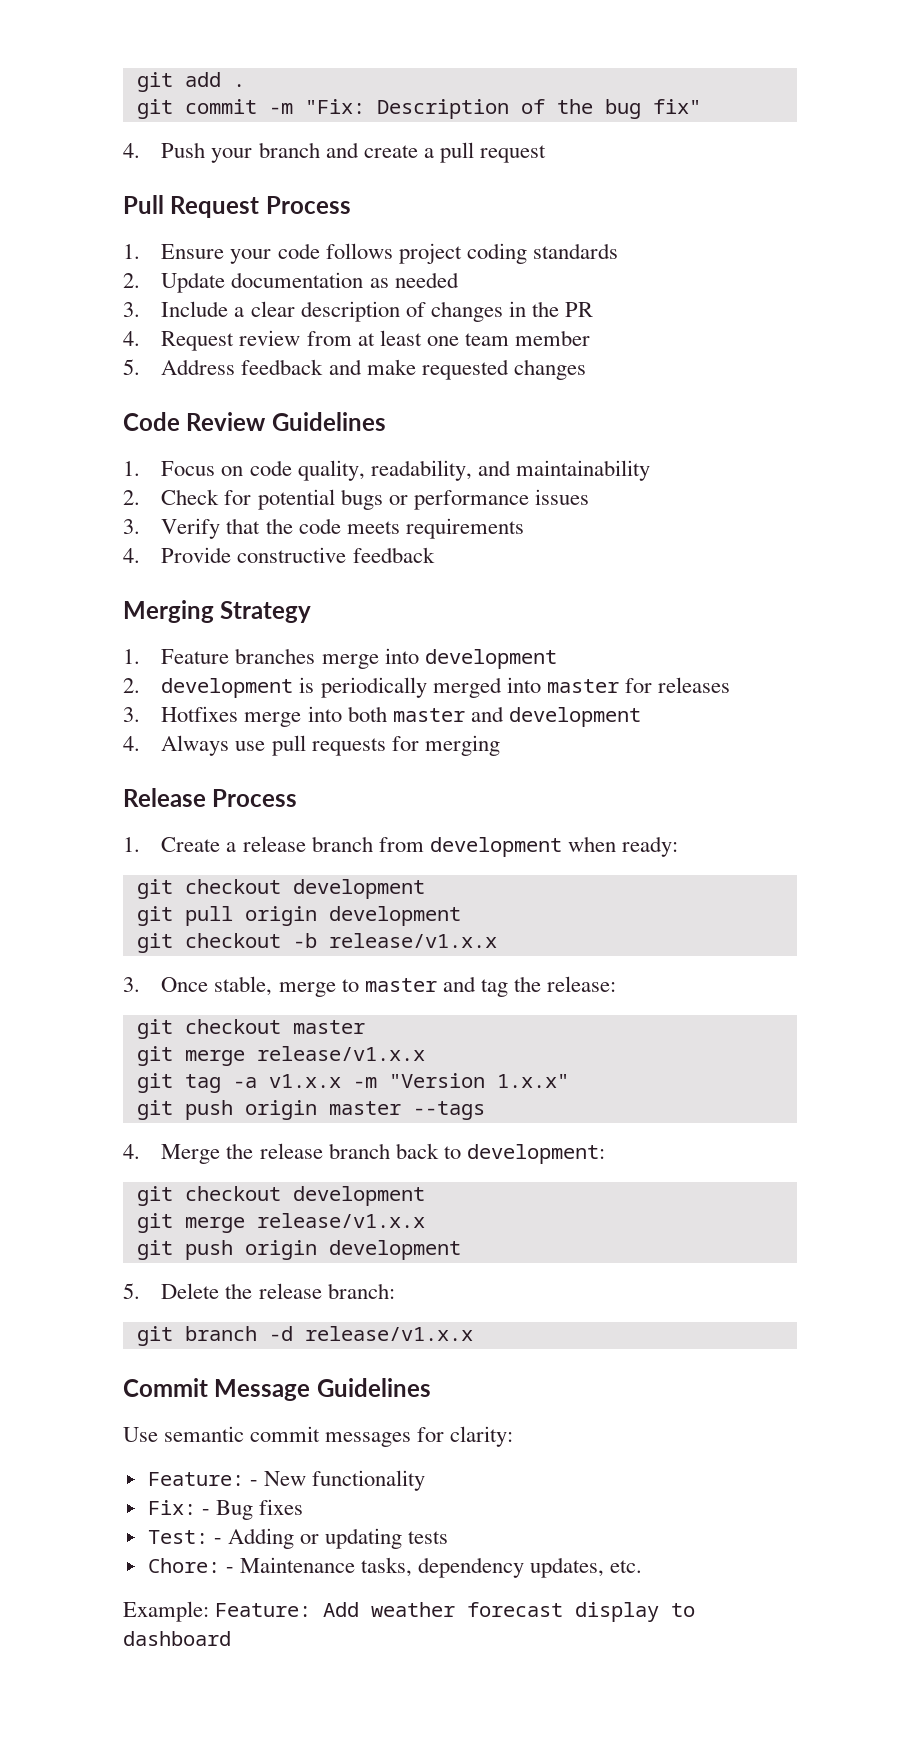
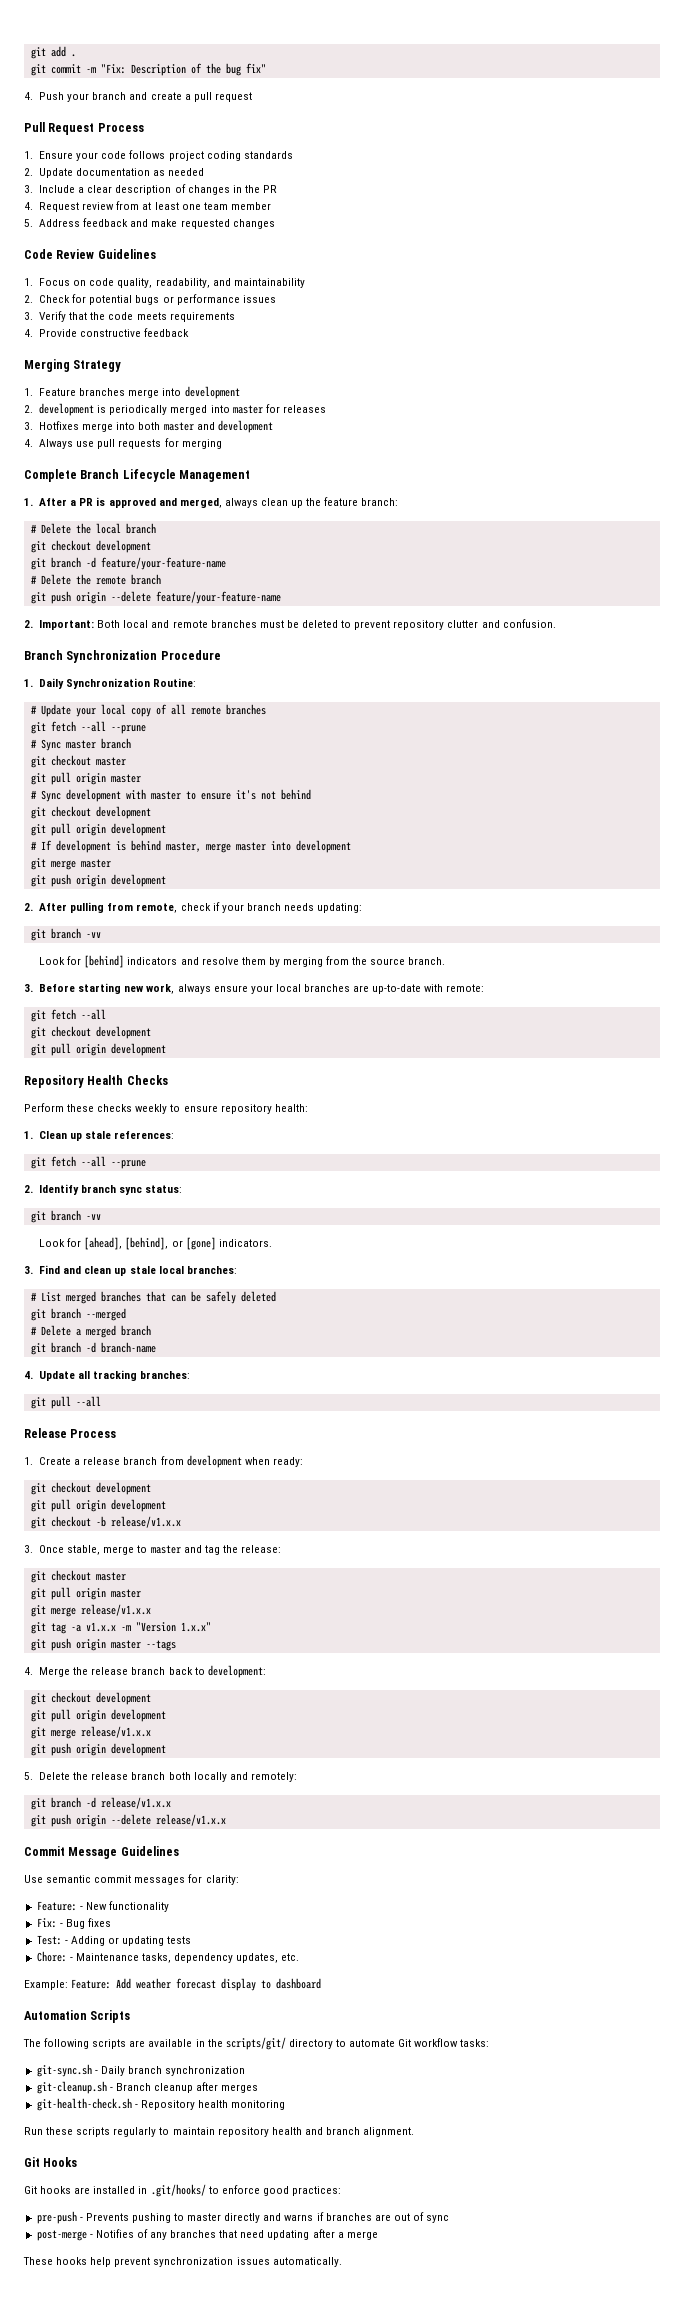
+ Complete Branch Lifecycle Management
+ 1. After a PR is approved and merged, always clean up the feature branch:
+ # Delete the local branch
+ git checkout development
+ git branch -d feature/your-feature-name
+ # Delete the remote branch
+ git push origin --delete feature/your-feature-name
+ 2. Important: Both local and remote branches must be deleted to prevent repository clutter and confusion.
+ Branch Synchronization Procedure
+ 1. Daily Synchronization Routine:
+ # Update your local copy of all remote branches
+ git fetch --all --prune
+ # Sync master branch
+ git checkout master
+ git pull origin master
+ # Sync development with master to ensure it's not behind
+ git checkout development
+ git pull origin development
+ # If development is behind master, merge master into development
+ git merge master
+ git push origin development
+ 2. After pulling from remote, check if your branch needs updating:
+ git branch -vv
+ Look for [behind] indicators and resolve them by merging from the source branch.
+ 3. Before starting new work, always ensure your local branches are up-to-date with remote:
+ git fetch --all
+ git checkout development
+ git pull origin development
+ Repository Health Checks
+ Perform these checks weekly to ensure repository health:
+ 1. Clean up stale references:
+ git fetch --all --prune
+ 2. Identify branch sync status:
+ git branch -vv
+ Look for [ahead], [behind], or [gone] indicators.
+ 3. Find and clean up stale local branches:
+ # List merged branches that can be safely deleted
+ git branch --merged
+ # Delete a merged branch
+ git branch -d branch-name
+ 4. Update all tracking branches:
+ git pull --all
  3. Once stable, merge to master and tag the release:
  git checkout master
+ git pull origin master
  4. Merge the release branch back to development:
  git checkout development
+ git pull origin development
- 5. Delete the release branch:
+ 5. Delete the release branch both locally and remotely:
+ git push origin --delete release/v1.x.x
+ Automation Scripts
+ The following scripts are available in the scripts/git/ directory to automate Git workflow tasks:
+ git-sync.sh - Daily branch synchronization
+ git-cleanup.sh - Branch cleanup after merges
+ git-health-check.sh - Repository health monitoring
+ Run these scripts regularly to maintain repository health and branch alignment.
+ Git Hooks
+ Git hooks are installed in .git/hooks/ to enforce good practices:
+ pre-push - Prevents pushing to master directly and warns if branches are out of sync
+ post-merge - Notifies of any branches that need updating after a merge
+ These hooks help prevent synchronization issues automatically.

